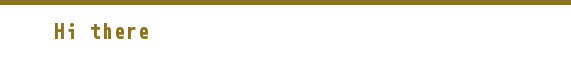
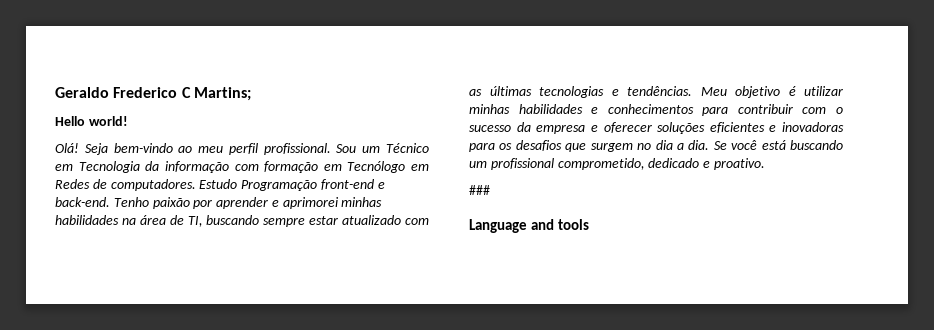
- Hi there
+ Geraldo Frederico C Martins;
+ Hello world!
+ Olá! Seja bem-vindo ao meu perfil profissional. Sou um Técnico em Tecnologia da informação com formação em Tecnólogo em Redes de computadores. Estudo Programação front-end e back-end. Tenho paixão por aprender e aprimorei minhas habilidades na área de TI, buscando sempre estar atualizado com as últimas tecnologias e tendências. Meu objetivo é utilizar minhas habilidades e conhecimentos para contribuir com o sucesso da empresa e oferecer soluções eficientes e inovadoras para os desafios que surgem no dia a dia. Se você está buscando um profissional comprometido, dedicado e proativo.
+ ###
+ Language and tools

